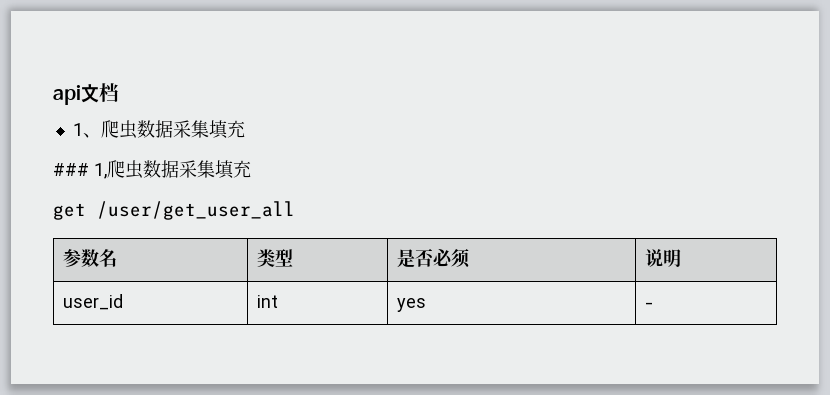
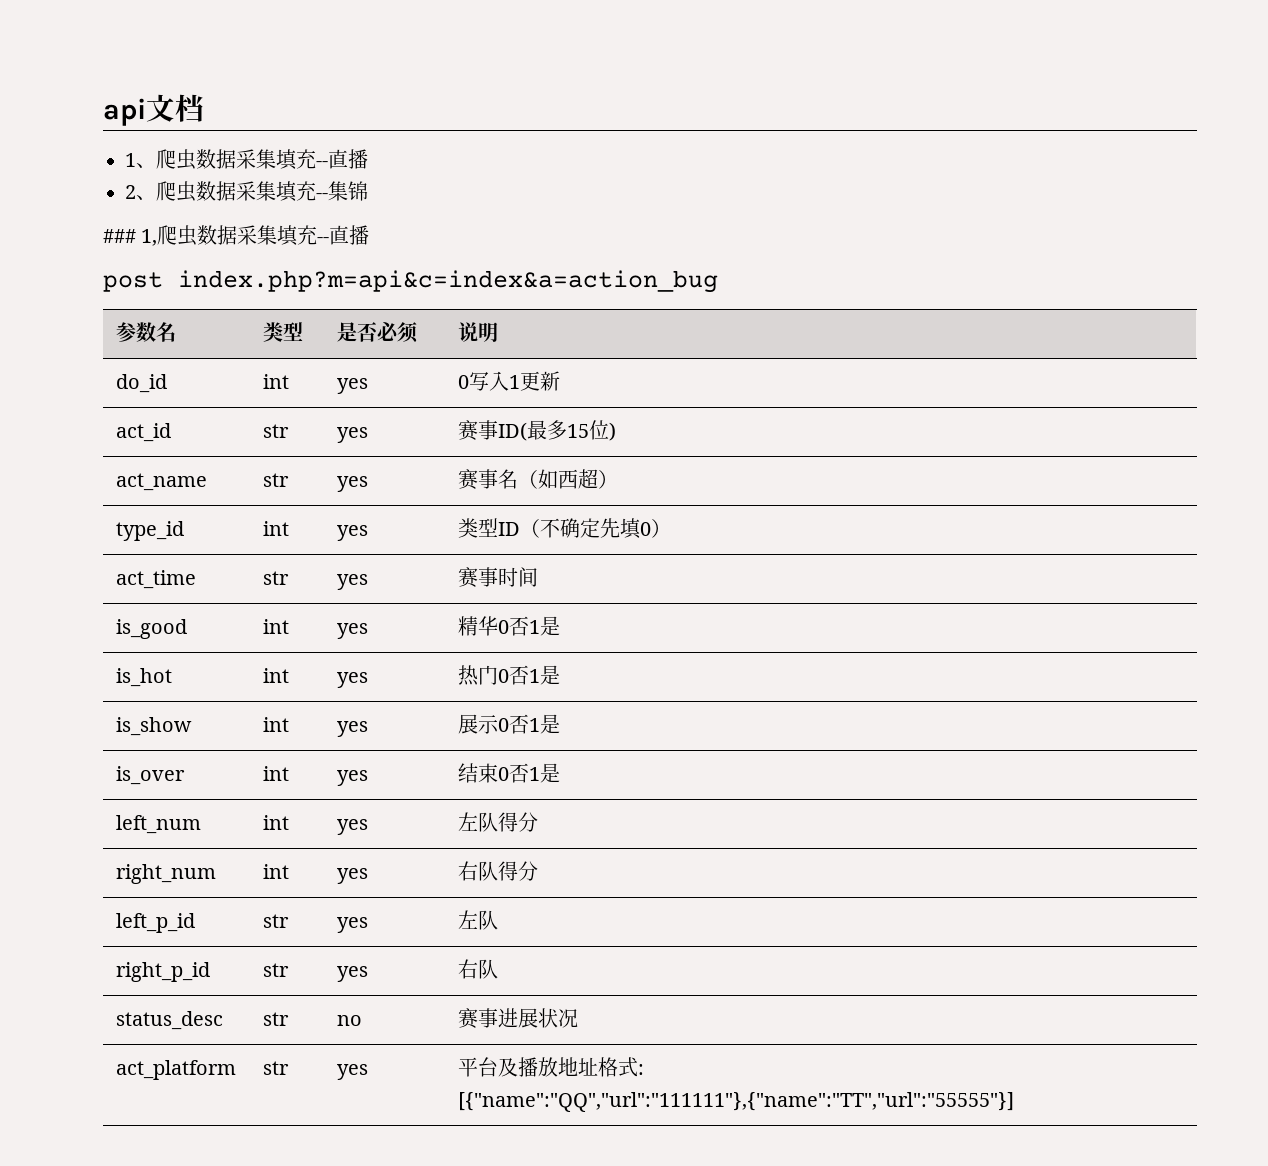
- 1、爬虫数据采集填充
+ 1、爬虫数据采集填充--直播
+ 2、爬虫数据采集填充--集锦
- ### 1,爬虫数据采集填充
- get /user/get_user_all
+ ### 1,爬虫数据采集填充--直播
+ post index.php?m=api&c=index&a=action_bug
- user_id | int | yes | -
+ do_id | int | yes | 0写入1更新
+ act_id | str | yes | 赛事ID(最多15位)
+ act_name | str | yes | 赛事名（如西超）
+ type_id | int | yes | 类型ID（不确定先填0）
+ act_time | str | yes | 赛事时间
+ is_good | int | yes | 精华0否1是
+ is_hot | int | yes | 热门0否1是
+ is_show | int | yes | 展示0否1是
+ is_over | int | yes | 结束0否1是
+ left_num | int | yes | 左队得分
+ right_num | int | yes | 右队得分
+ left_p_id | str | yes | 左队
+ right_p_id | str | yes | 右队
+ status_desc | str | no | 赛事进展状况
+ act_platform | str | yes | 平台及播放地址格式: [{"name":"QQ","url":"111111"},{"name":"TT","url":"55555"}]

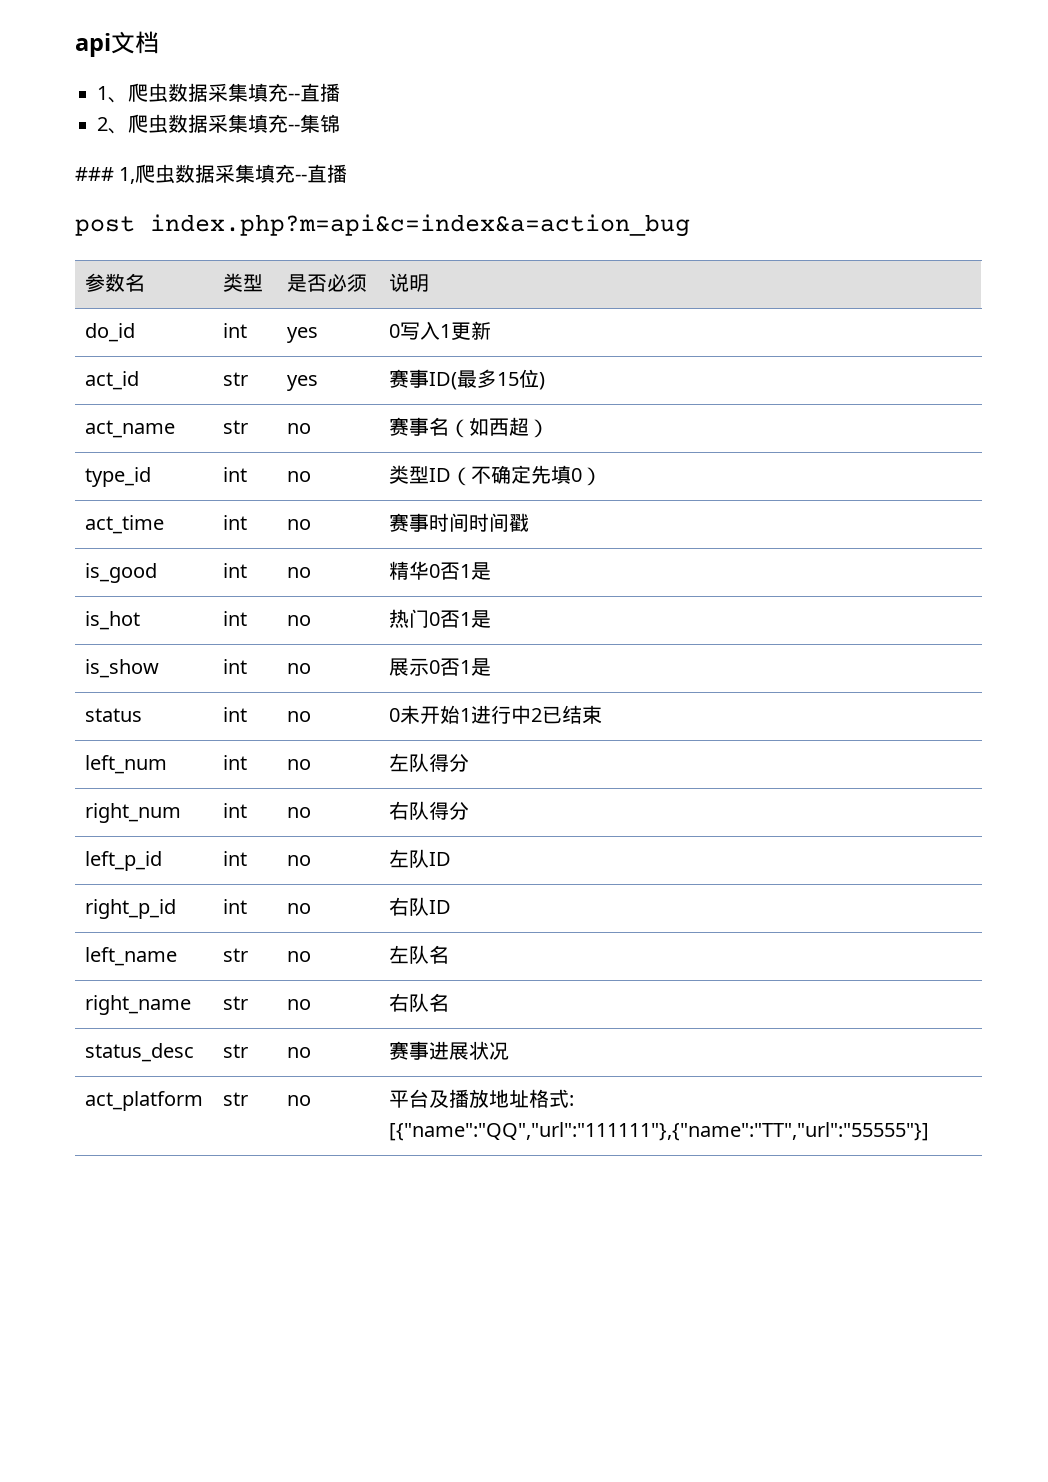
- act_name | str | yes | 赛事名（如西超）
+ act_name | str | no | 赛事名（如西超）
- type_id | int | yes | 类型ID（不确定先填0）
+ type_id | int | no | 类型ID（不确定先填0）
- act_time | str | yes | 赛事时间
+ act_time | int | no | 赛事时间时间戳
- is_good | int | yes | 精华0否1是
+ is_good | int | no | 精华0否1是
- is_hot | int | yes | 热门0否1是
+ is_hot | int | no | 热门0否1是
- is_show | int | yes | 展示0否1是
+ is_show | int | no | 展示0否1是
- is_over | int | yes | 结束0否1是
+ status | int | no | 0未开始1进行中2已结束
- left_num | int | yes | 左队得分
+ left_num | int | no | 左队得分
- right_num | int | yes | 右队得分
+ right_num | int | no | 右队得分
- left_p_id | str | yes | 左队
+ left_p_id | int | no | 左队ID
- right_p_id | str | yes | 右队
+ right_p_id | int | no | 右队ID
+ left_name | str | no | 左队名
+ right_name | str | no | 右队名
- act_platform | str | yes | 平台及播放地址格式: [{"name":"QQ","url":"111111"},{"name":"TT","url":"55555"}]
+ act_platform | str | no | 平台及播放地址格式: [{"name":"QQ","url":"111111"},{"name":"TT","url":"55555"}]

